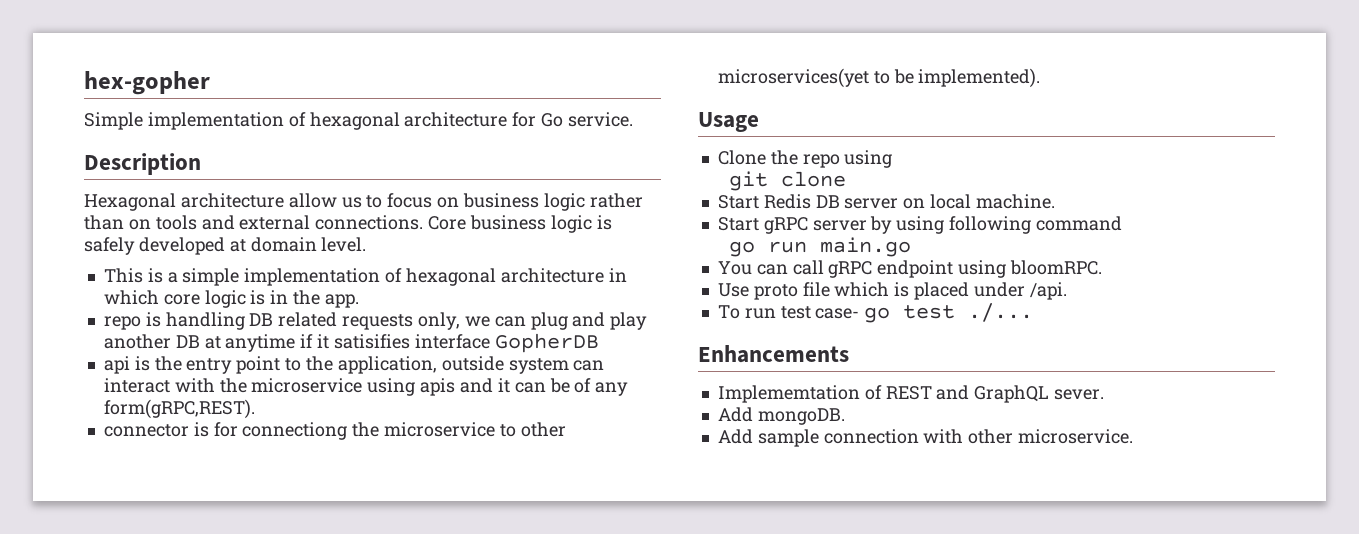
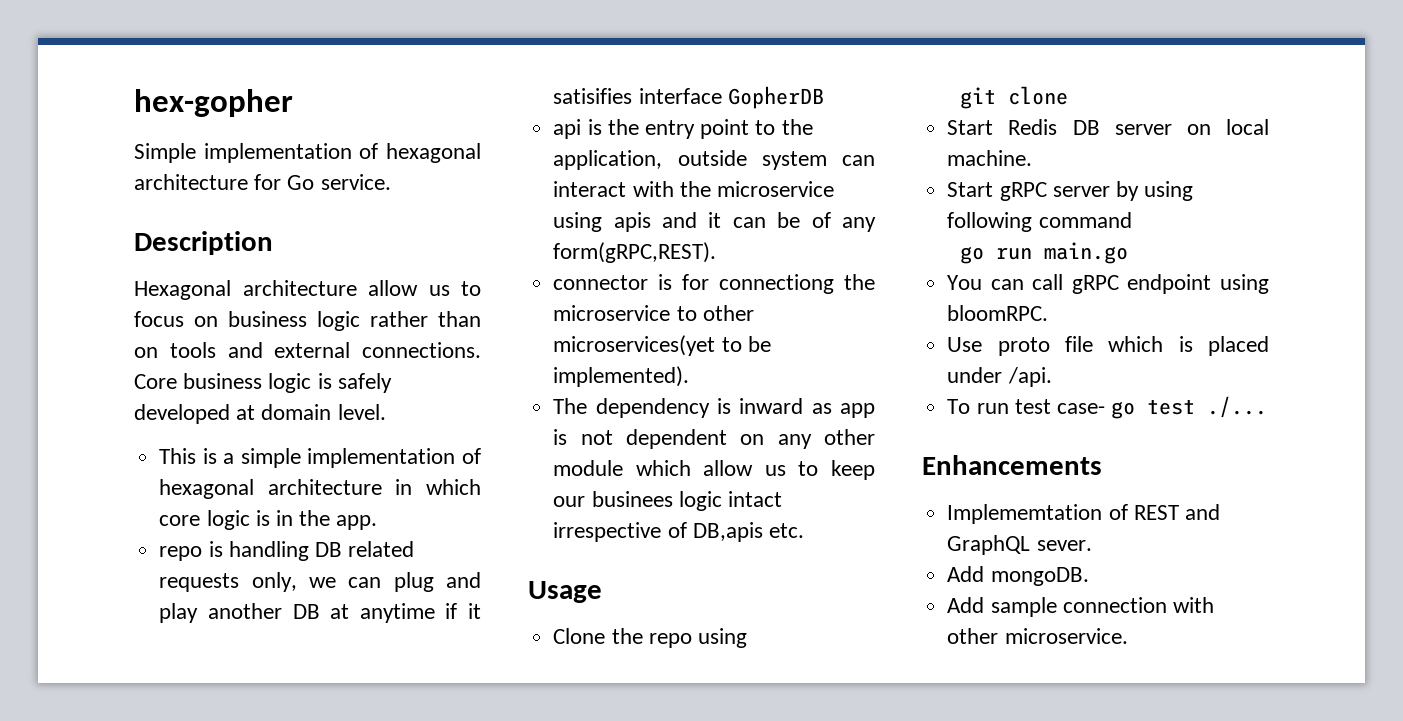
+ The dependency is inward as app is not dependent on any other module which allow us to keep our businees logic intact irrespective of DB,apis etc.

